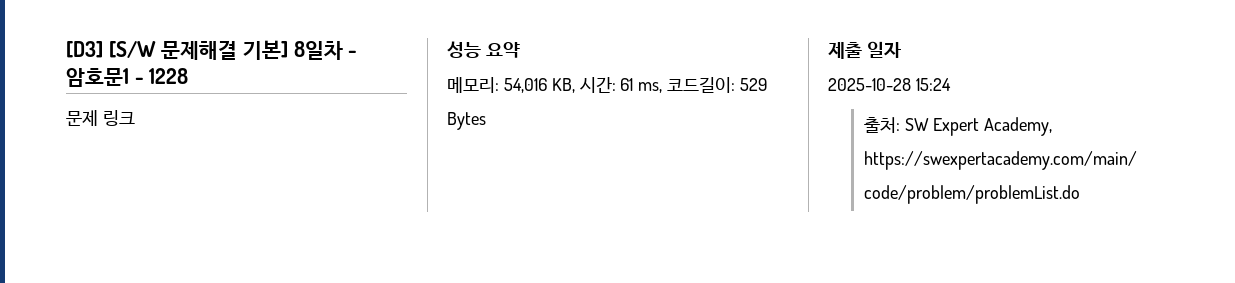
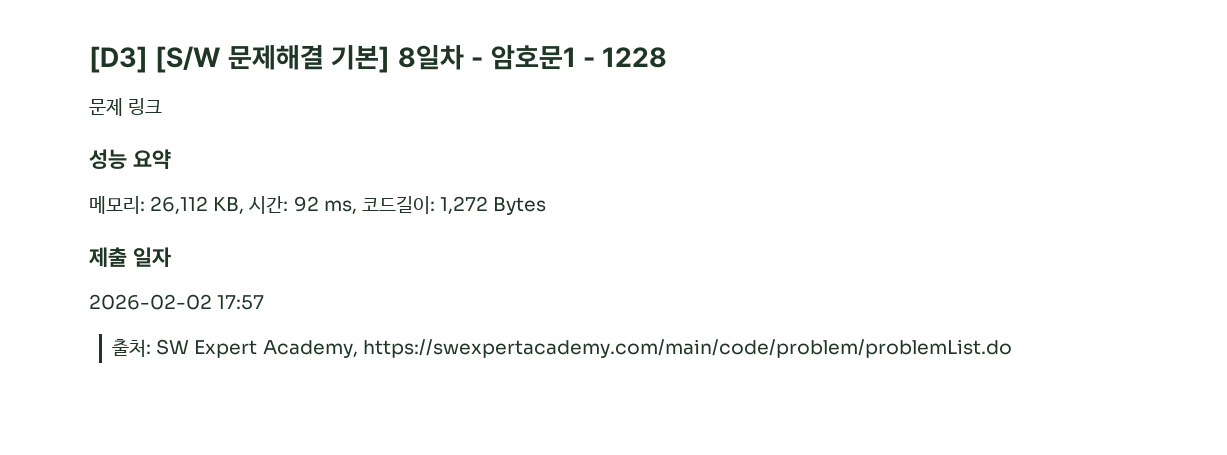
- 메모리: 54,016 KB, 시간: 61 ms, 코드길이: 529 Bytes
+ 메모리: 26,112 KB, 시간: 92 ms, 코드길이: 1,272 Bytes
- 2025-10-28 15:24
+ 2026-02-02 17:57

